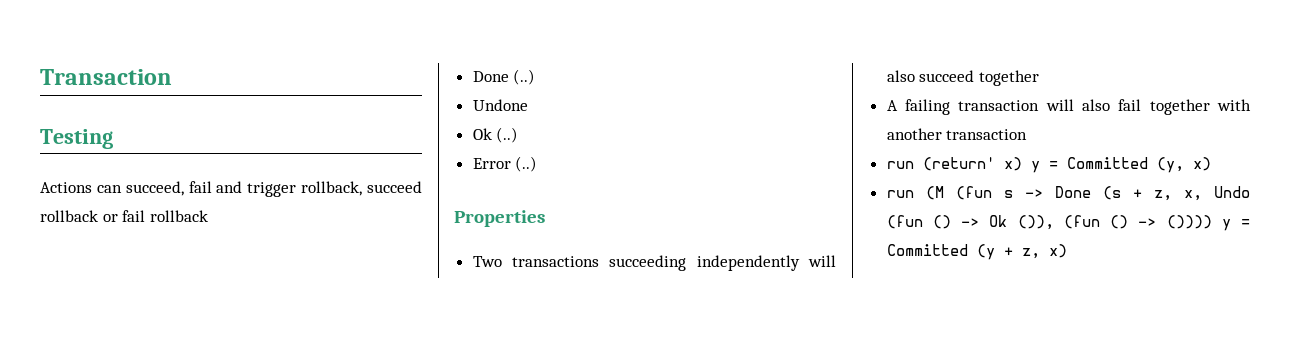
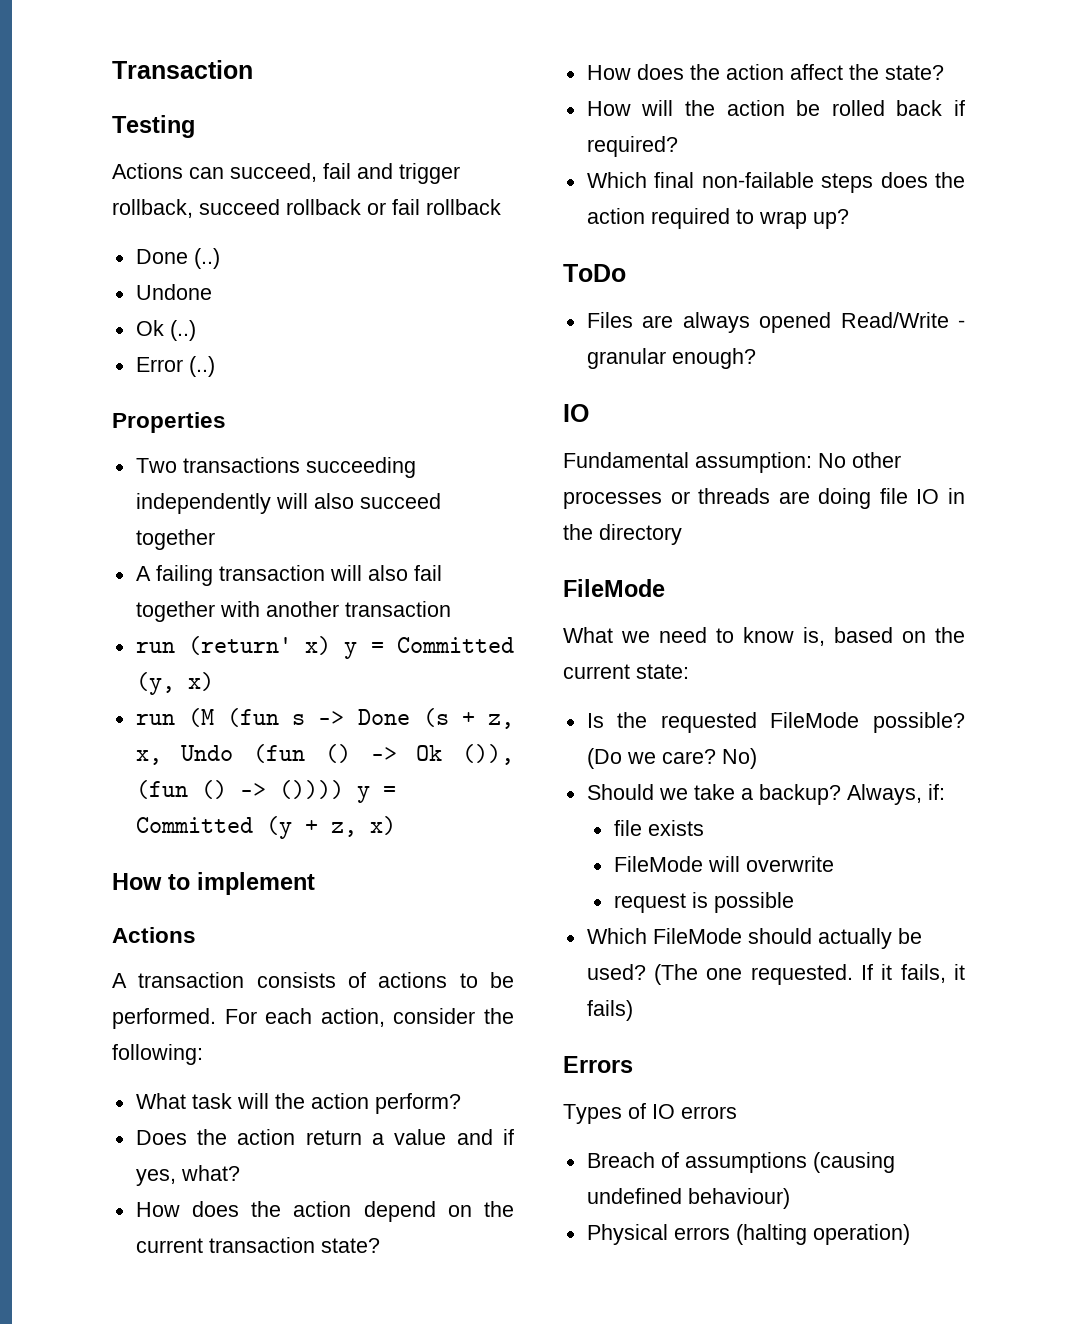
+ How to implement
+ Actions
+ A transaction consists of actions to be performed. For each action, consider the following:
+ What task will the action perform?
+ Does the action return a value and if yes, what?
+ How does the action depend on the current transaction state?
+ How does the action affect the state?
+ How will the action be rolled back if required?
+ Which final non-failable steps does the action required to wrap up?
+ ToDo
+ Files are always opened Read/Write - granular enough?
+ IO
+ Fundamental assumption: No other processes or threads are doing file IO in the directory
+ FileMode
+ What we need to know is, based on the current state:
+ Is the requested FileMode possible? (Do we care? No)
+ Should we take a backup? Always, if:
+ file exists
+ FileMode will overwrite
+ request is possible
+ Which FileMode should actually be used? (The one requested. If it fails, it fails)
+ Errors
+ Types of IO errors
+ Breach of assumptions (causing undefined behaviour)
+ Physical errors (halting operation)

